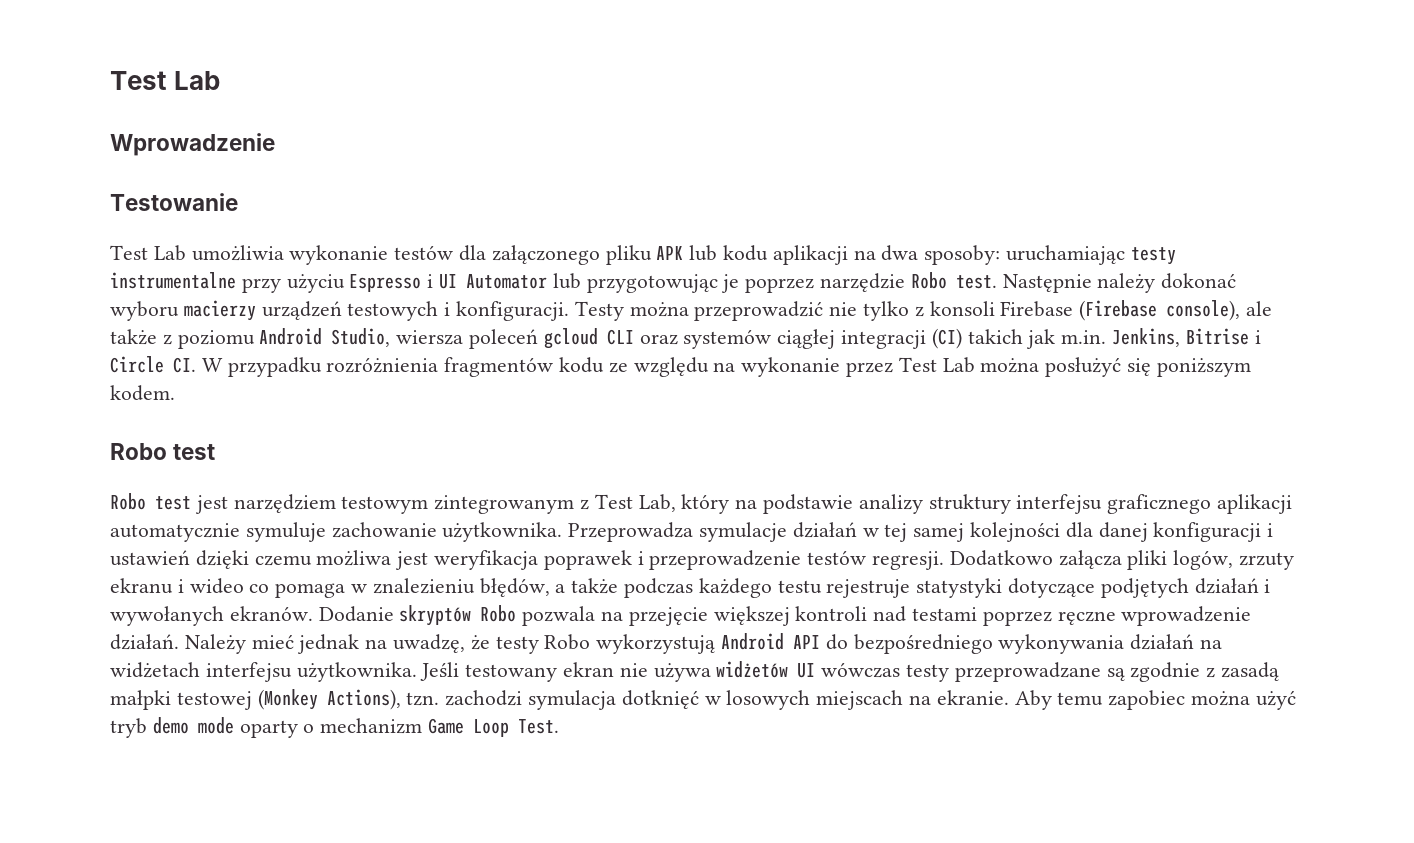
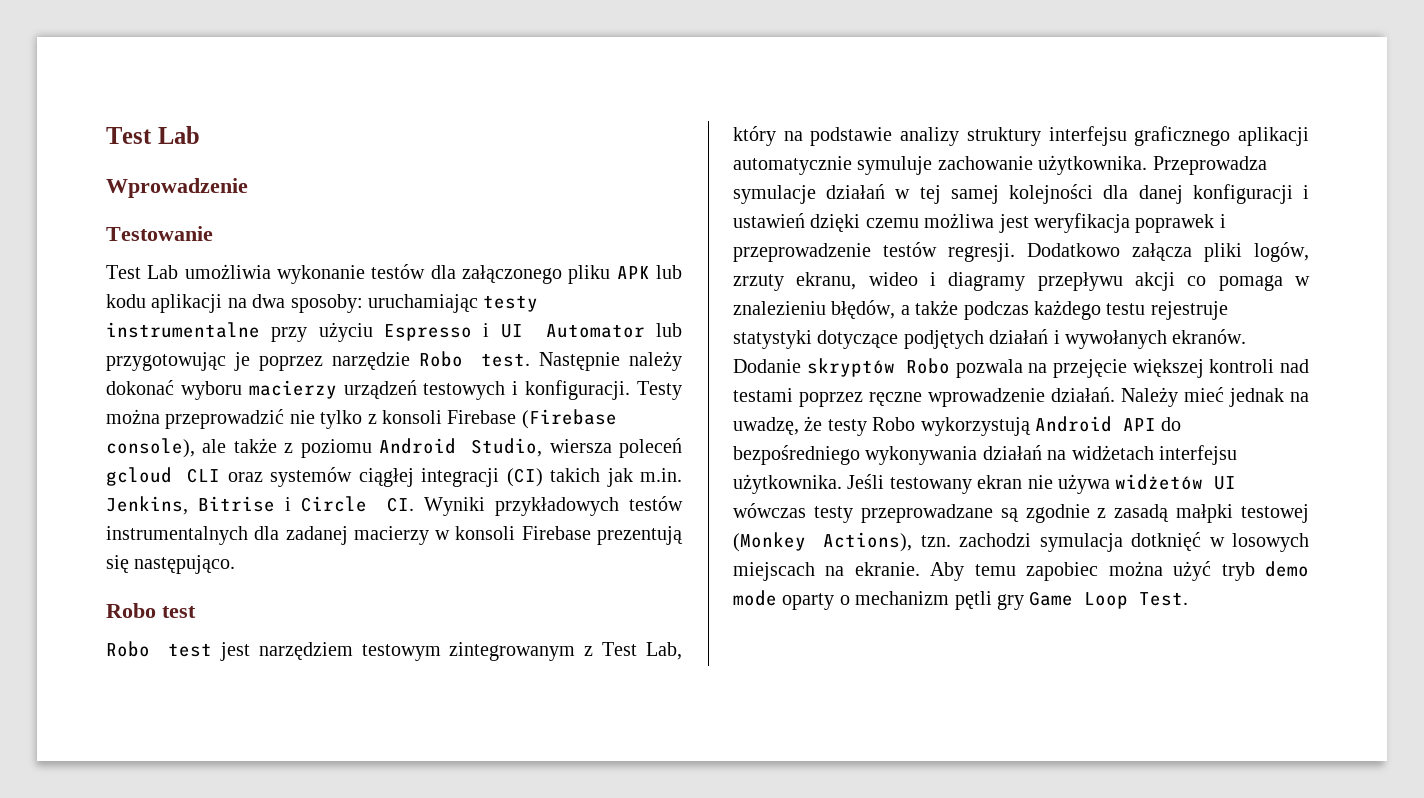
- Testy można przeprowadzić nie tylko z konsoli Firebase (Firebase console), ale także z poziomu Android Studio, wiersza poleceń gcloud CLI oraz systemów ciągłej integracji (CI) takich jak m.in. Jenkins, Bitrise i Circle CI. W przypadku rozróżnienia fragmentów kodu ze względu na wykonanie przez Test Lab można posłużyć się poniższym kodem.
+ Testy można przeprowadzić nie tylko z konsoli Firebase (Firebase console), ale także z poziomu Android Studio, wiersza poleceń gcloud CLI oraz systemów ciągłej integracji (CI) takich jak m.in. Jenkins, Bitrise i Circle CI. Wyniki przykładowych testów instrumentalnych dla zadanej macierzy w konsoli Firebase prezentują się następująco.
- Dodatkowo załącza pliki logów, zrzuty ekranu i wideo co pomaga w znalezieniu błędów, a także podczas każdego testu rejestruje statystyki dotyczące podjętych działań i wywołanych ekranów.
+ Dodatkowo załącza pliki logów, zrzuty ekranu, wideo i diagramy przepływu akcji co pomaga w znalezieniu błędów, a także podczas każdego testu rejestruje statystyki dotyczące podjętych działań i wywołanych ekranów.
- Aby temu zapobiec można użyć tryb demo mode oparty o mechanizm Game Loop Test.
+ Aby temu zapobiec można użyć tryb demo mode oparty o mechanizm pętli gry Game Loop Test.

